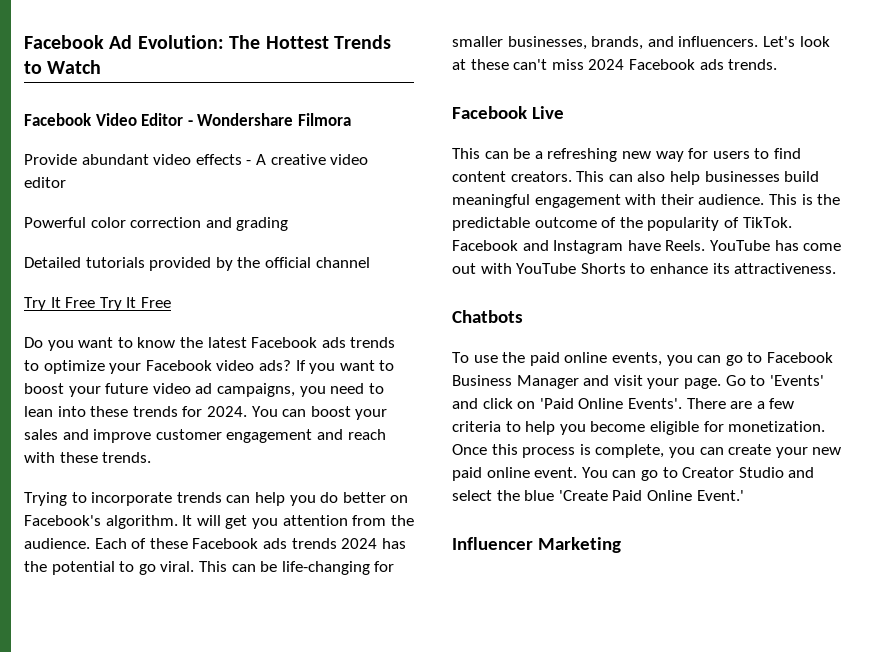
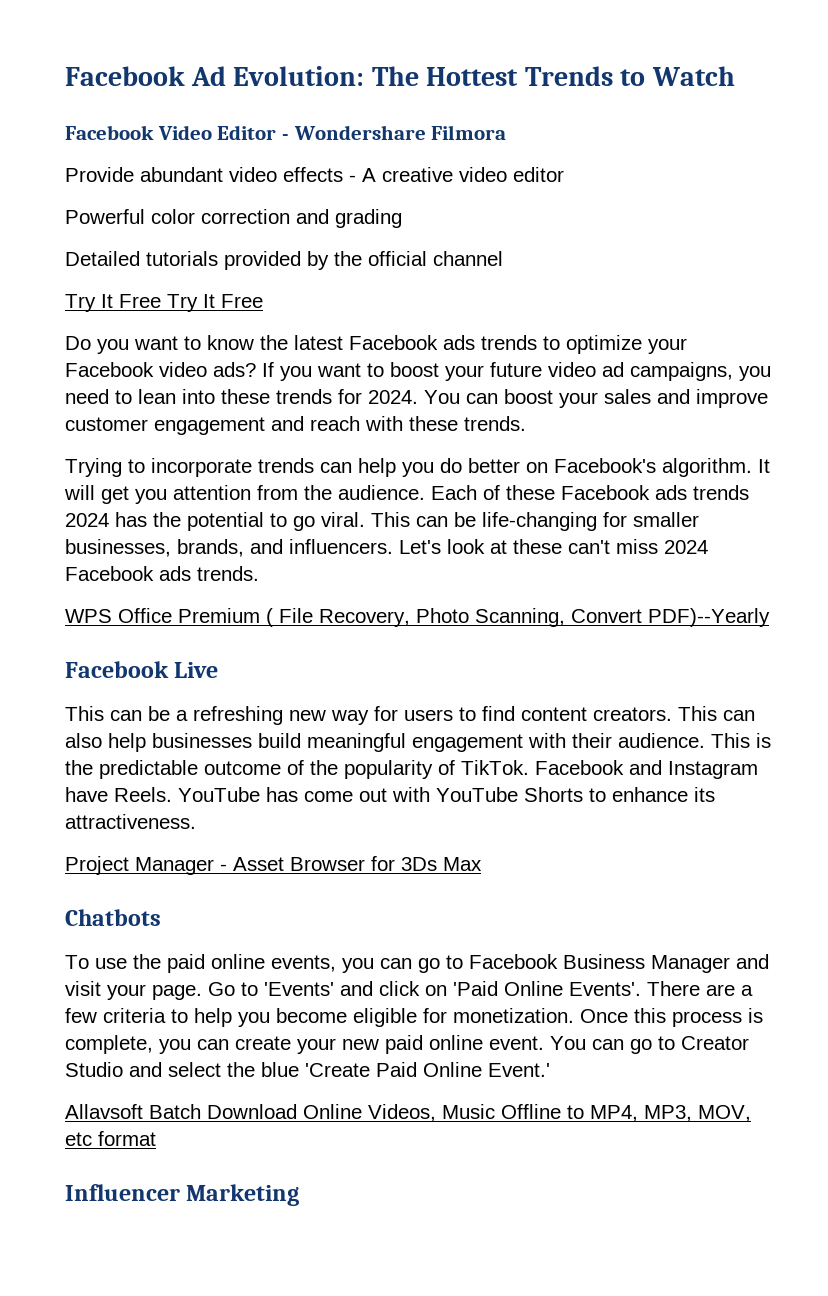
+ WPS Office Premium ( File Recovery, Photo Scanning, Convert PDF)--Yearly
+ Project Manager - Asset Browser for 3Ds Max
+ Allavsoft Batch Download Online Videos, Music Offline to MP4, MP3, MOV, etc format

